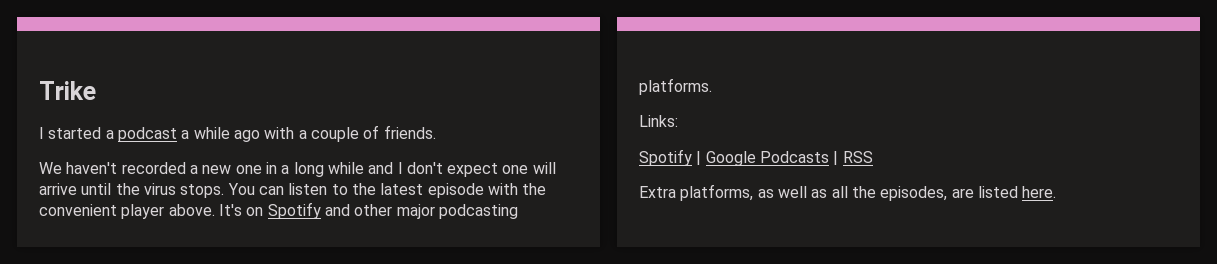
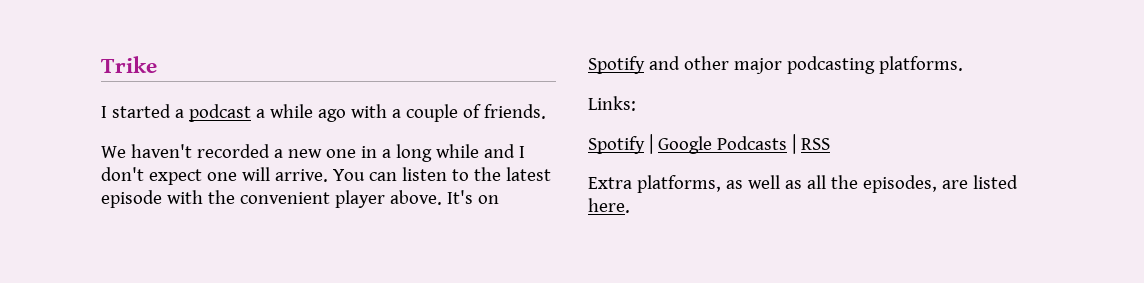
- We haven't recorded a new one in a long while and I don't expect one will arrive until the virus stops.
+ We haven't recorded a new one in a long while and I don't expect one will arrive.

